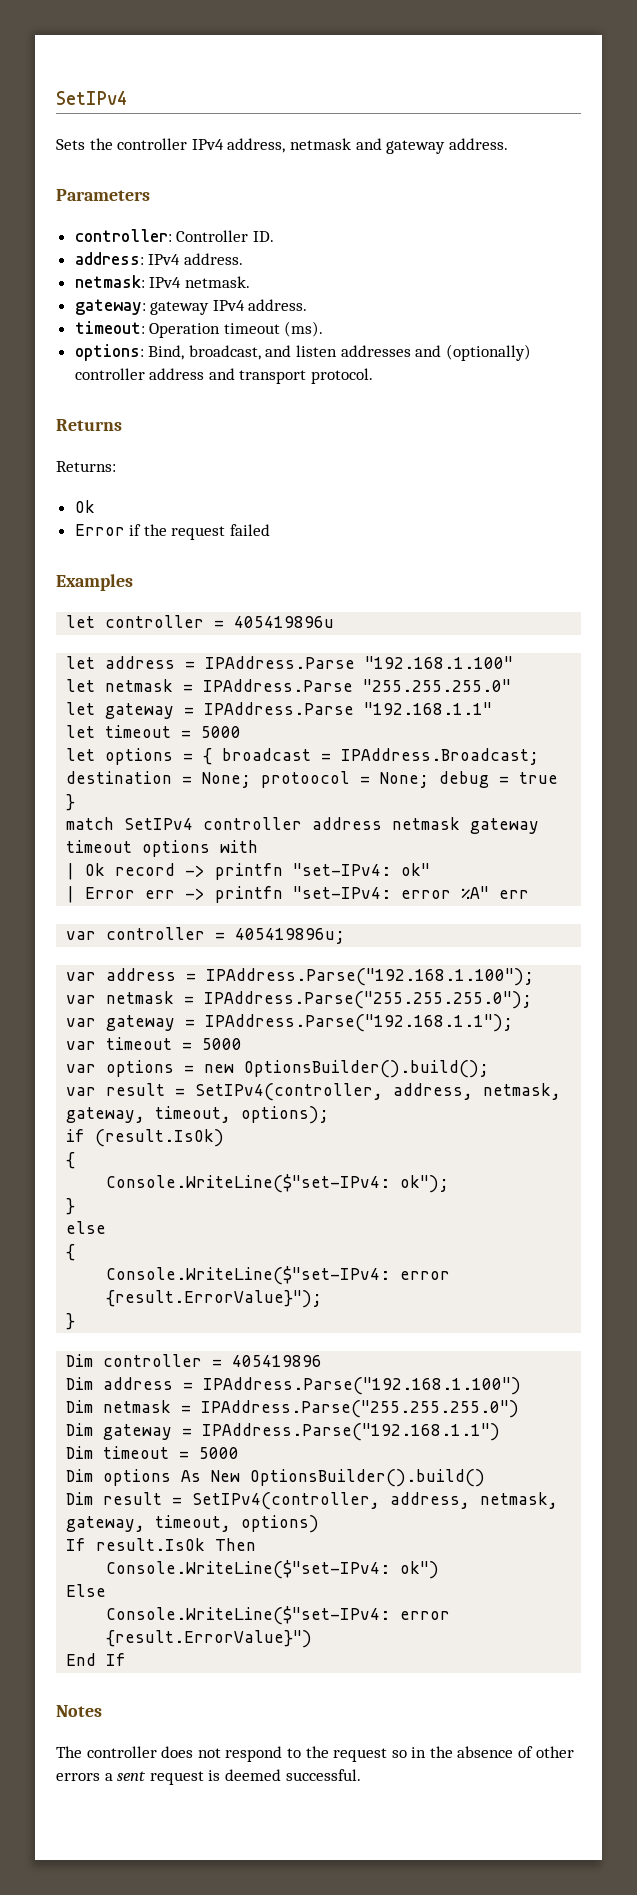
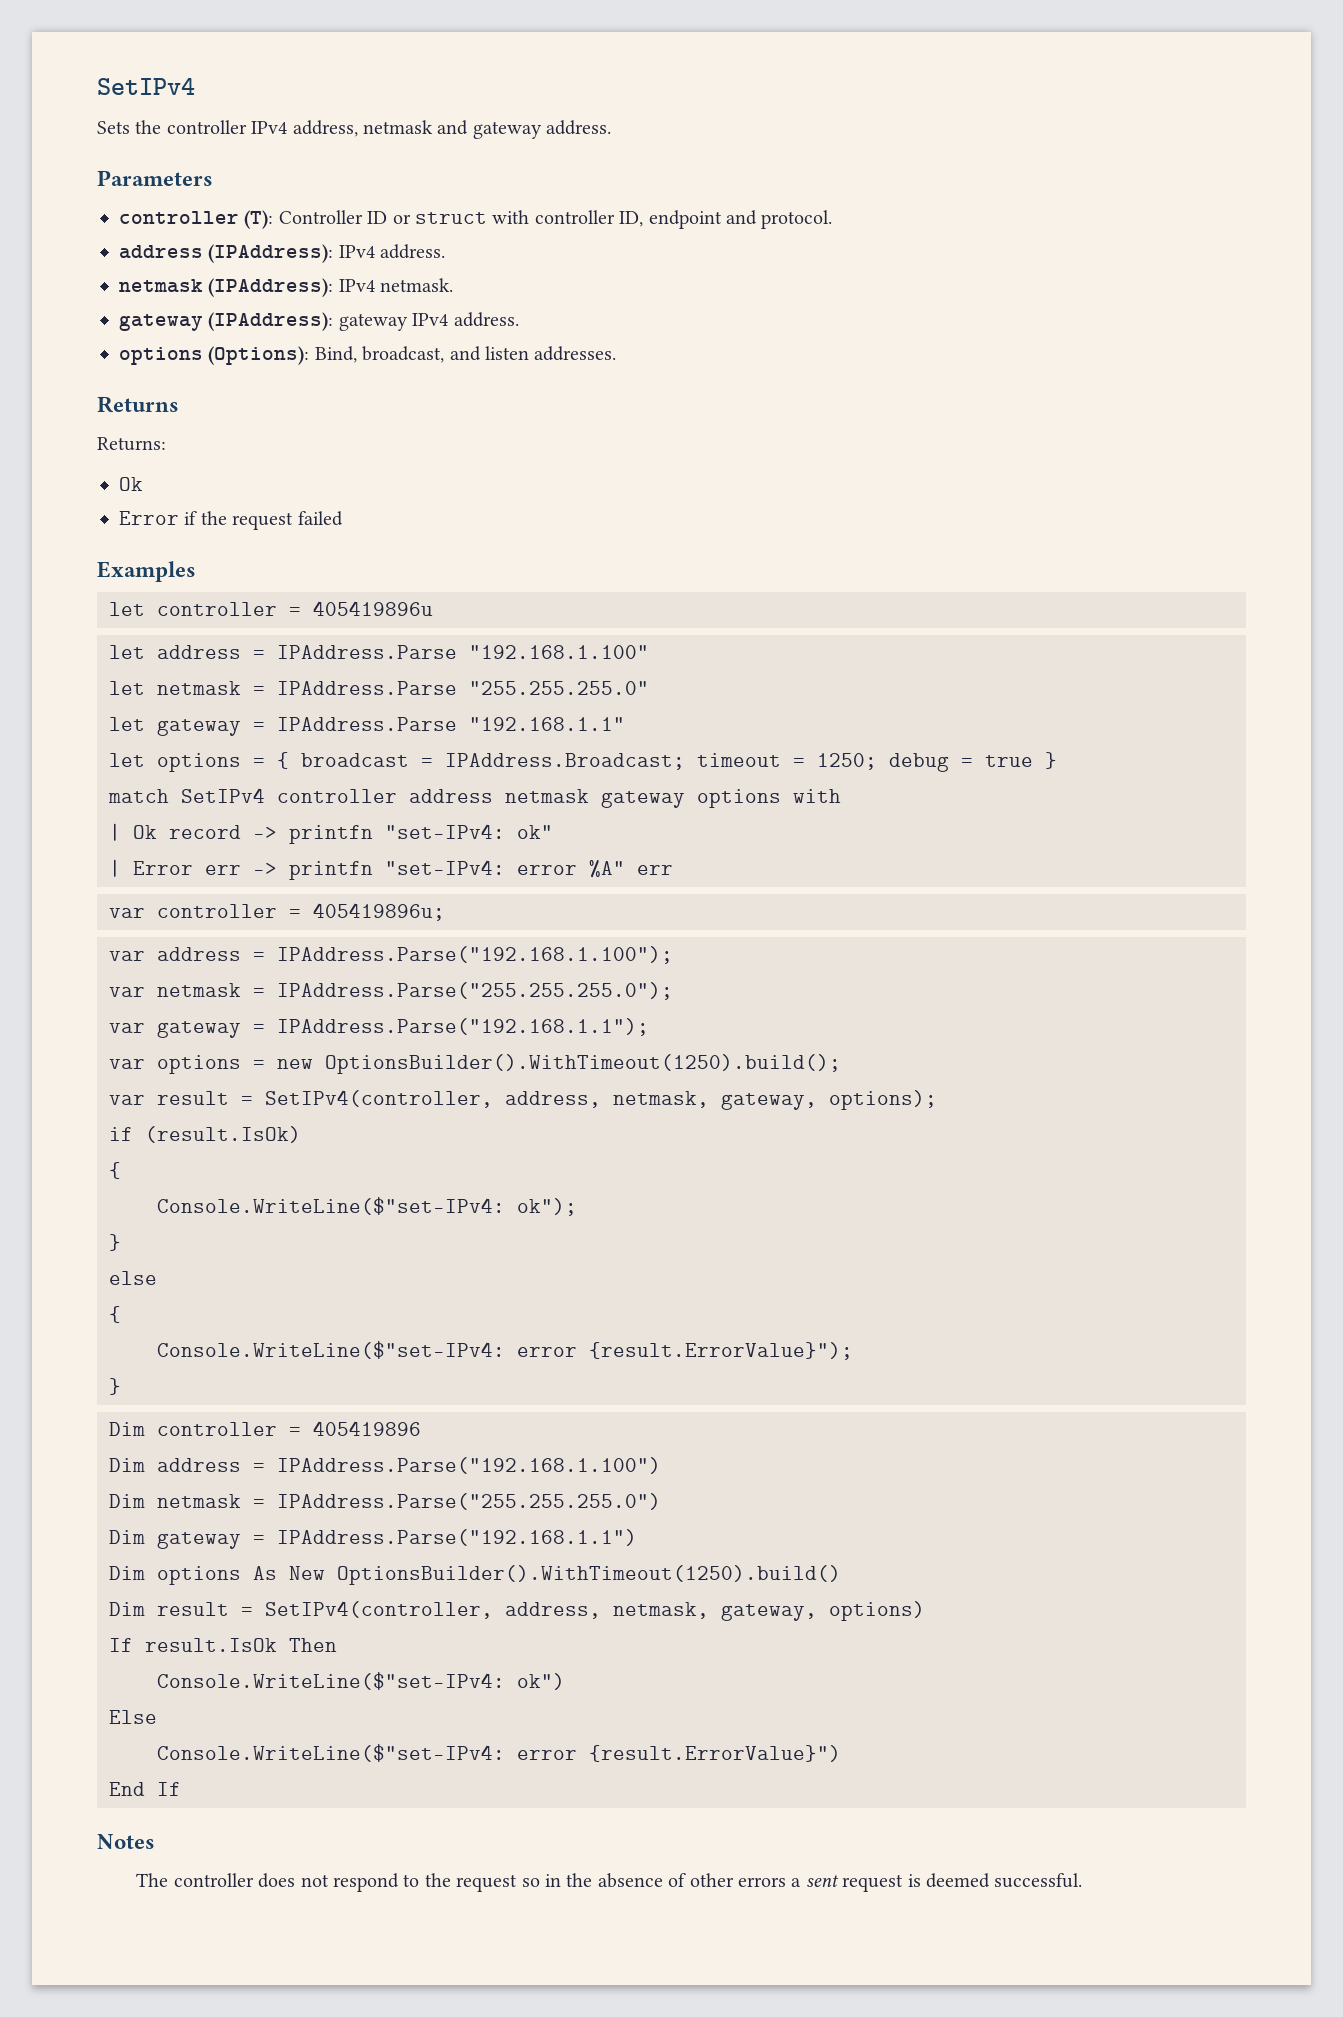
- controller: Controller ID.
- address: IPv4 address.
- netmask: IPv4 netmask.
+ controller (T): Controller ID or struct with controller ID, endpoint and protocol.
+ address (IPAddress): IPv4 address.
+ netmask (IPAddress): IPv4 netmask.
- gateway: gateway IPv4 address.
+ gateway (IPAddress): gateway IPv4 address.
- timeout: Operation timeout (ms).
- options: Bind, broadcast, and listen addresses and (optionally) controller address and transport protocol.
+ options (Options): Bind, broadcast, and listen addresses.
- let timeout = 5000
- let options = { broadcast = IPAddress.Broadcast; destination = None; protoocol = None; debug = true }
+ let options = { broadcast = IPAddress.Broadcast; timeout = 1250; debug = true }
- match SetIPv4 controller address netmask gateway timeout options with
+ match SetIPv4 controller address netmask gateway options with
- var timeout = 5000
- var options = new OptionsBuilder().build();
+ var options = new OptionsBuilder().WithTimeout(1250).build();
- var result = SetIPv4(controller, address, netmask, gateway, timeout, options);
+ var result = SetIPv4(controller, address, netmask, gateway, options);
- Dim timeout = 5000
- Dim options As New OptionsBuilder().build()
+ Dim options As New OptionsBuilder().WithTimeout(1250).build()
- Dim result = SetIPv4(controller, address, netmask, gateway, timeout, options)
+ Dim result = SetIPv4(controller, address, netmask, gateway, options)

